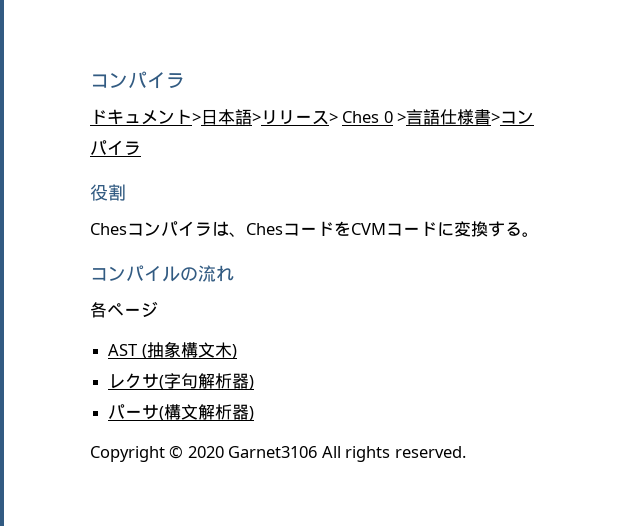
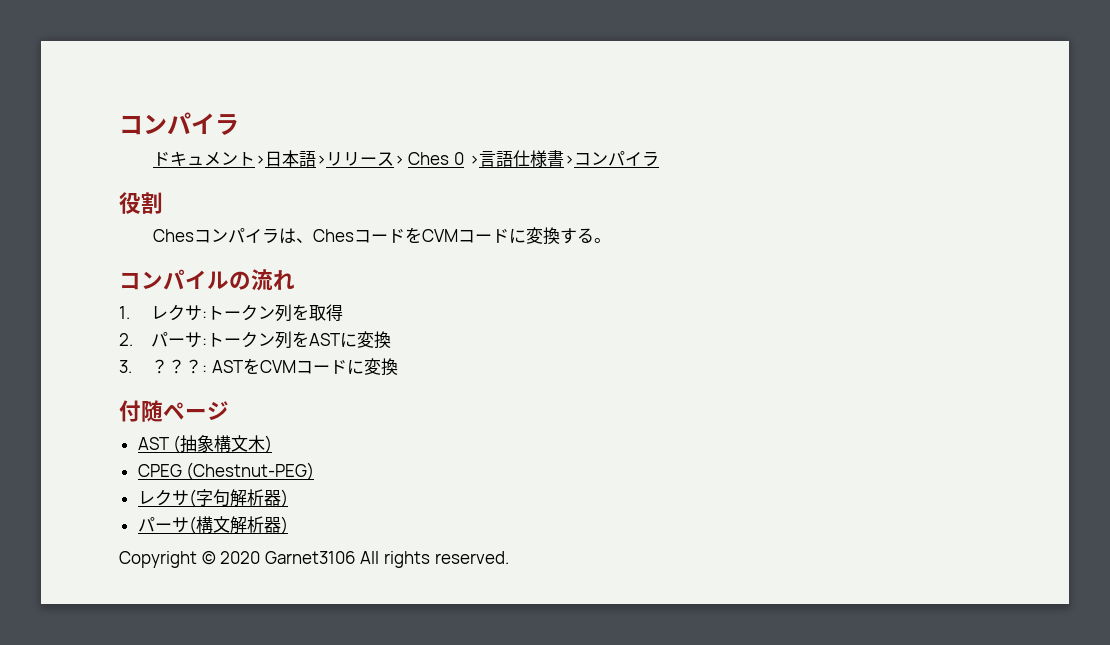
- 各ページ
+ 1.レクサ:トークン列を取得
+ 2.パーサ:トークン列をASTに変換
+ 3.？？？: ASTをCVMコードに変換
+ 付随ページ
+ CPEG (Chestnut-PEG)

